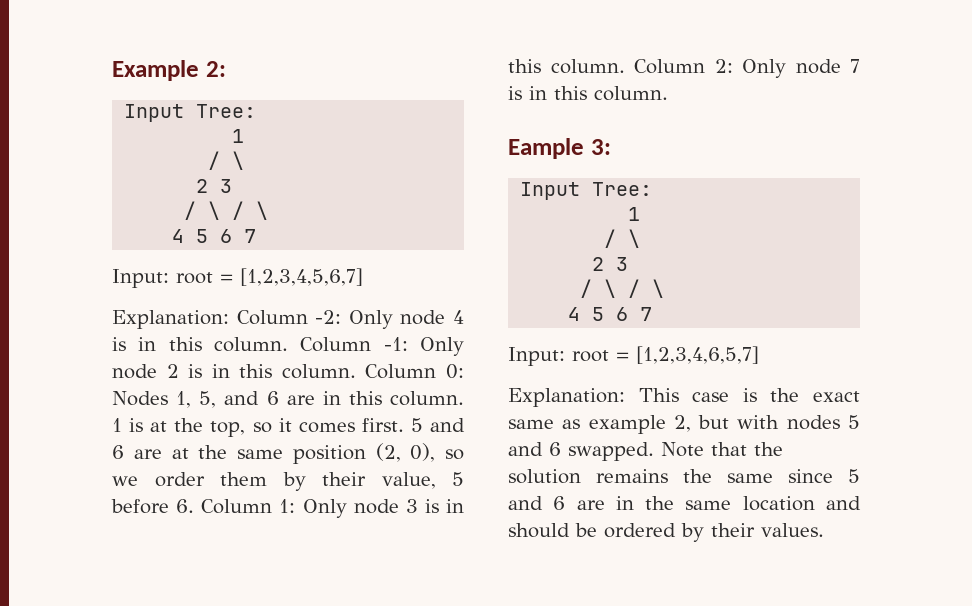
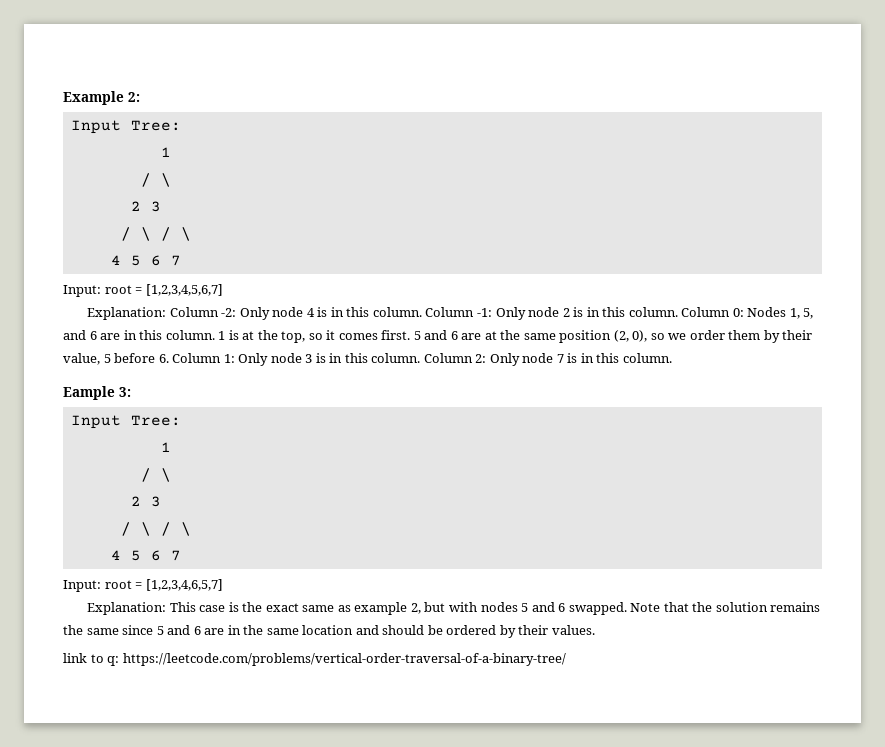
+ link to q: https://leetcode.com/problems/vertical-order-traversal-of-a-binary-tree/

